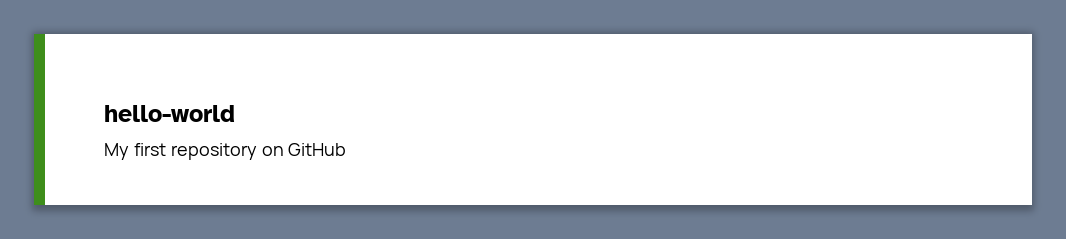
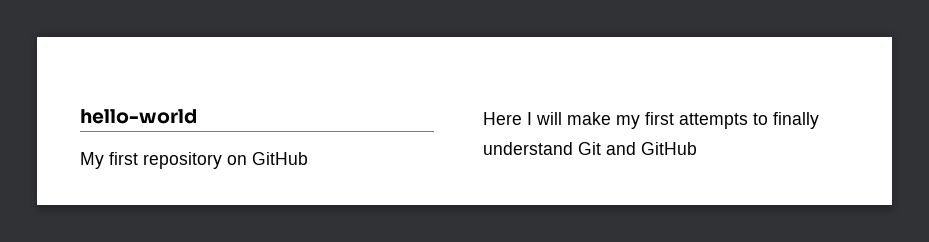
+ Here I will make my first attempts to finally understand Git and GitHub

